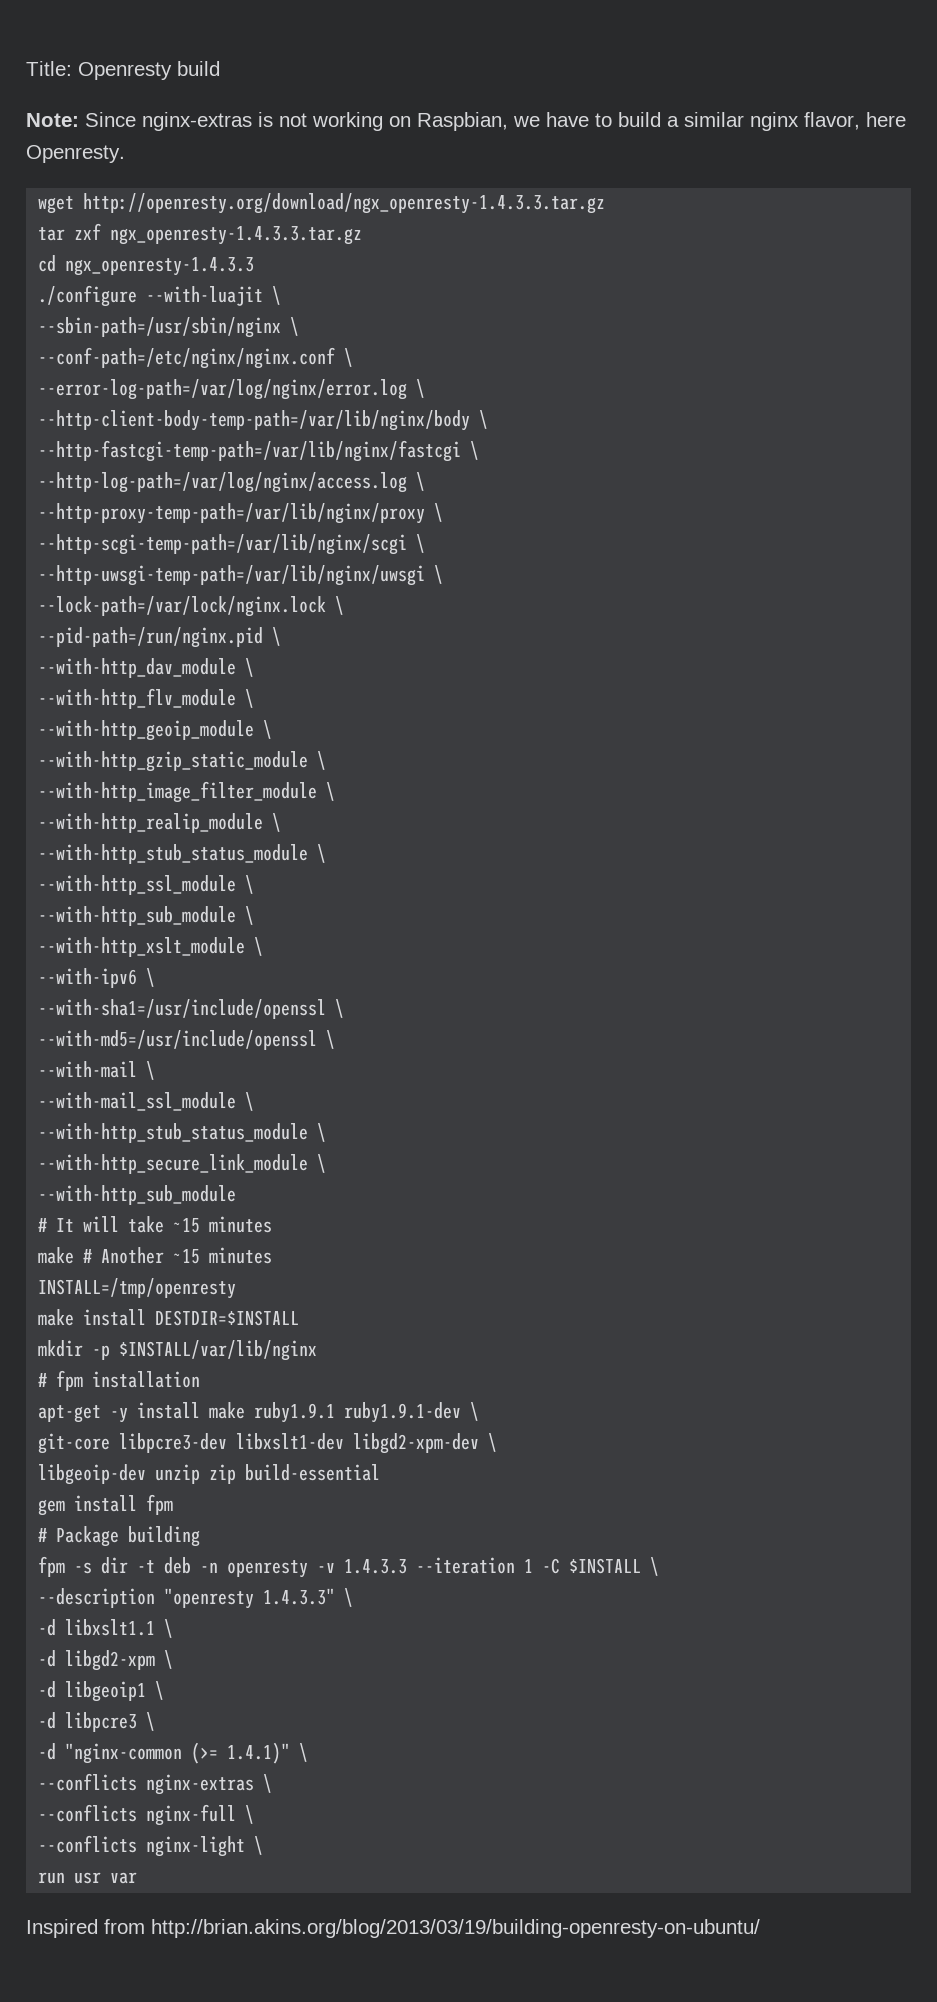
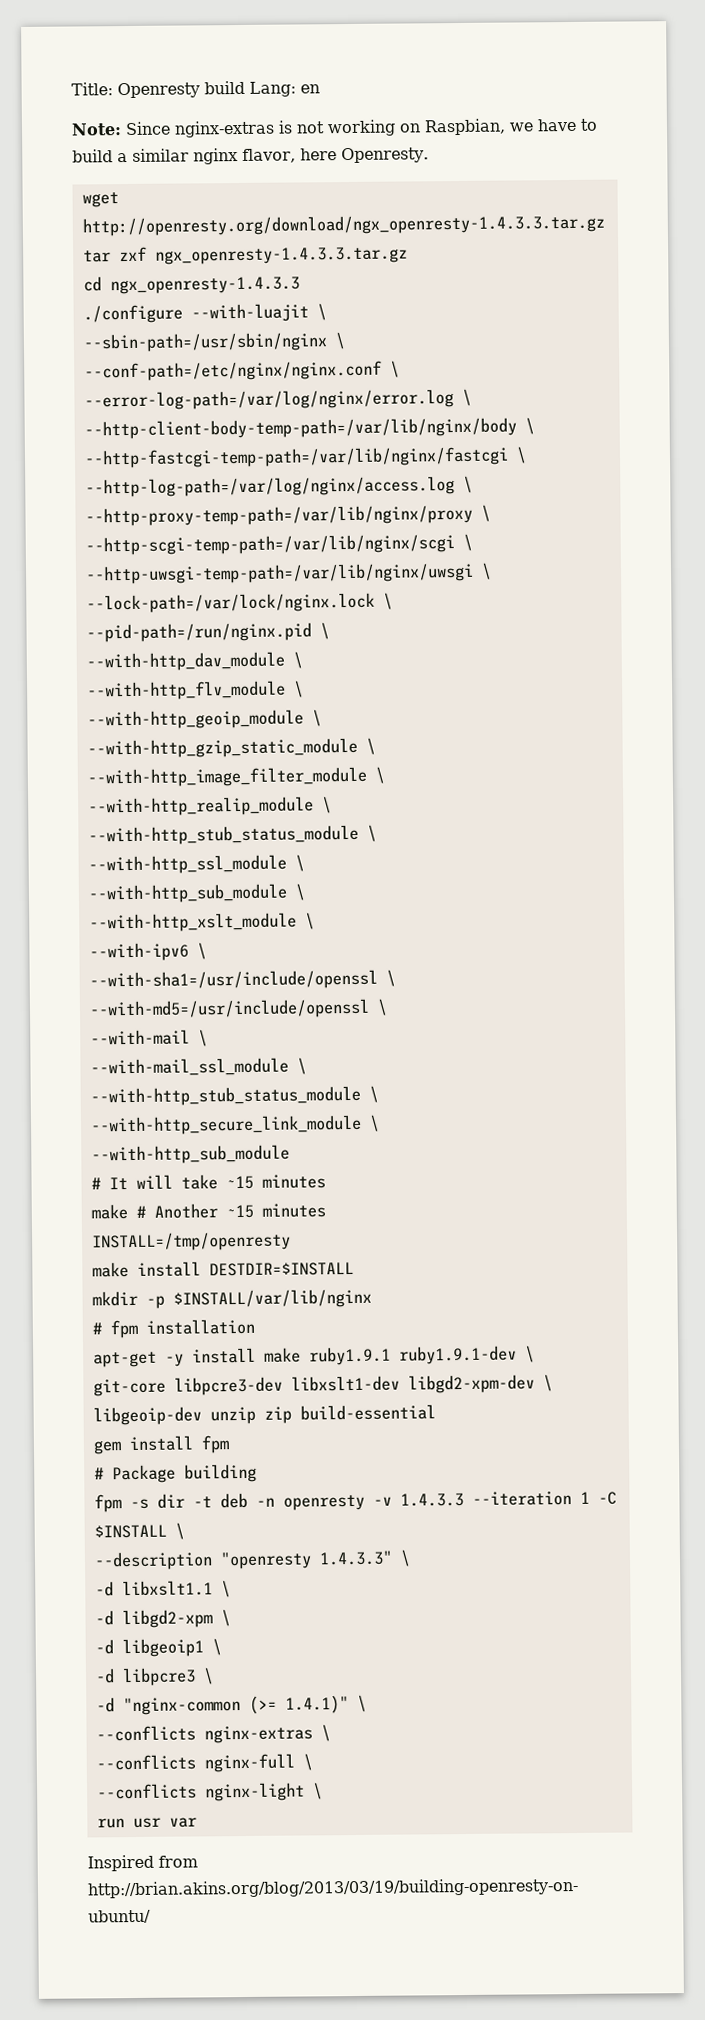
- Title: Openresty build
+ Title: Openresty build Lang: en

